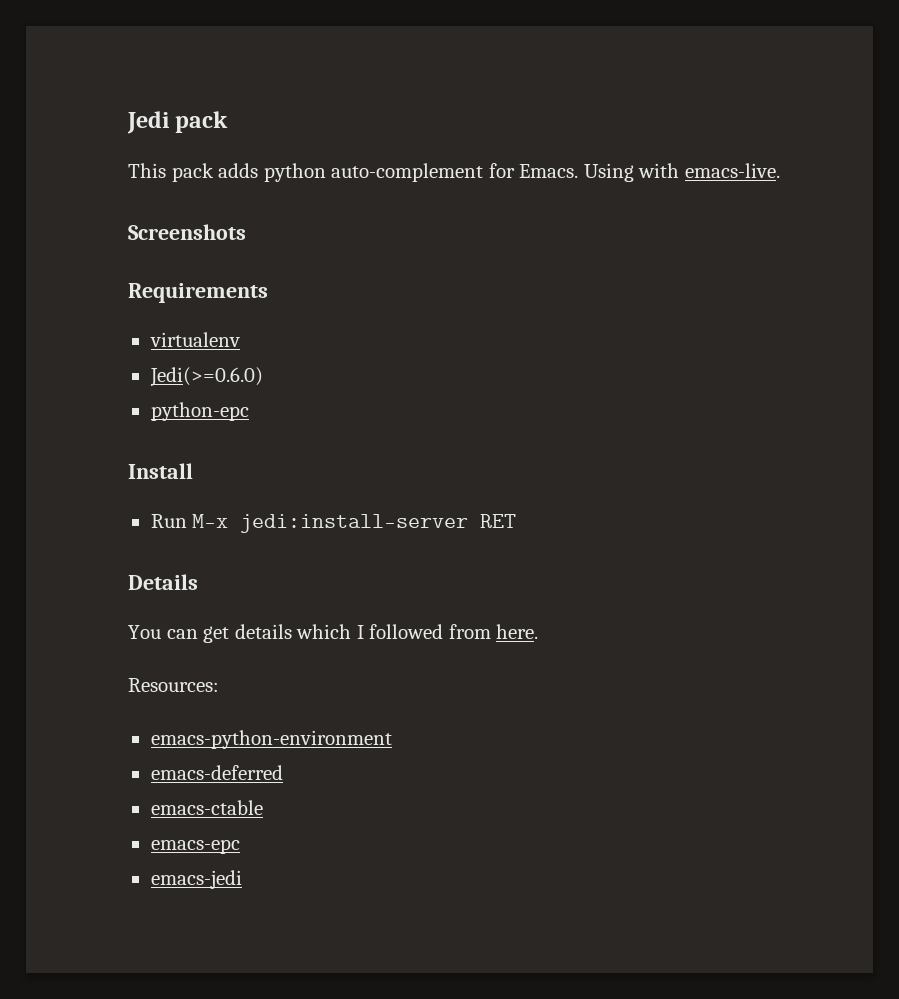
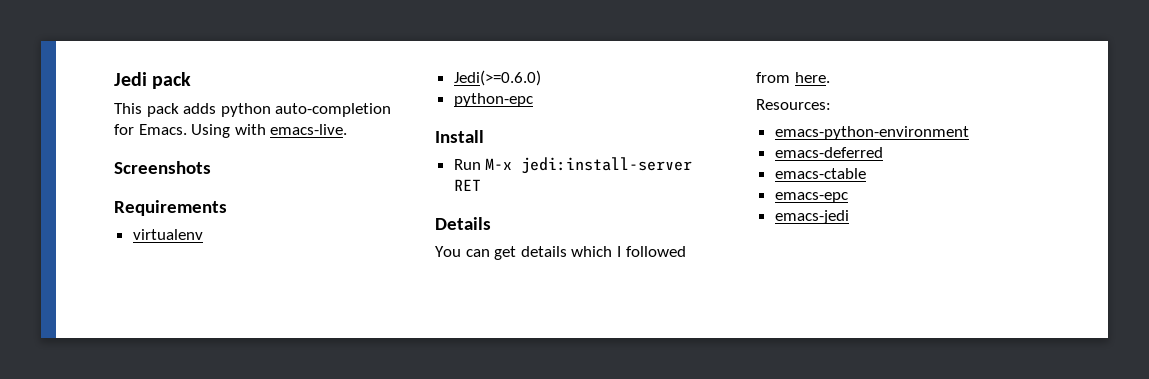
- This pack adds python auto-complement for Emacs.
+ This pack adds python auto-completion for Emacs.

